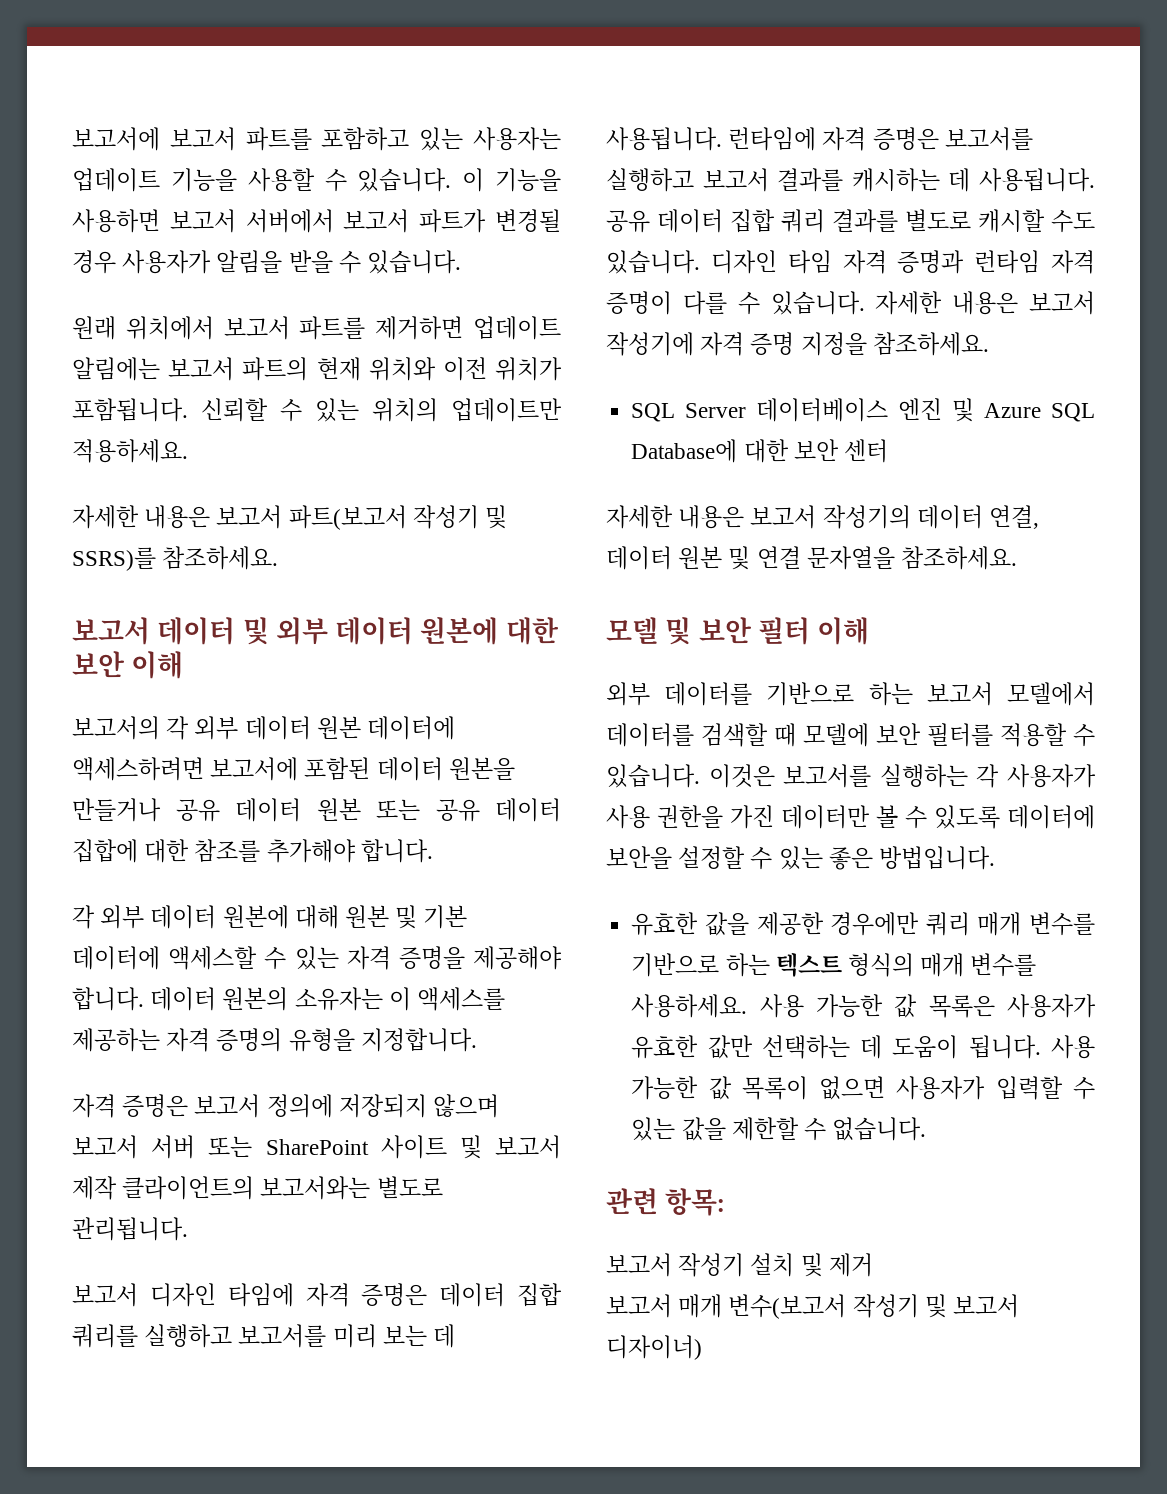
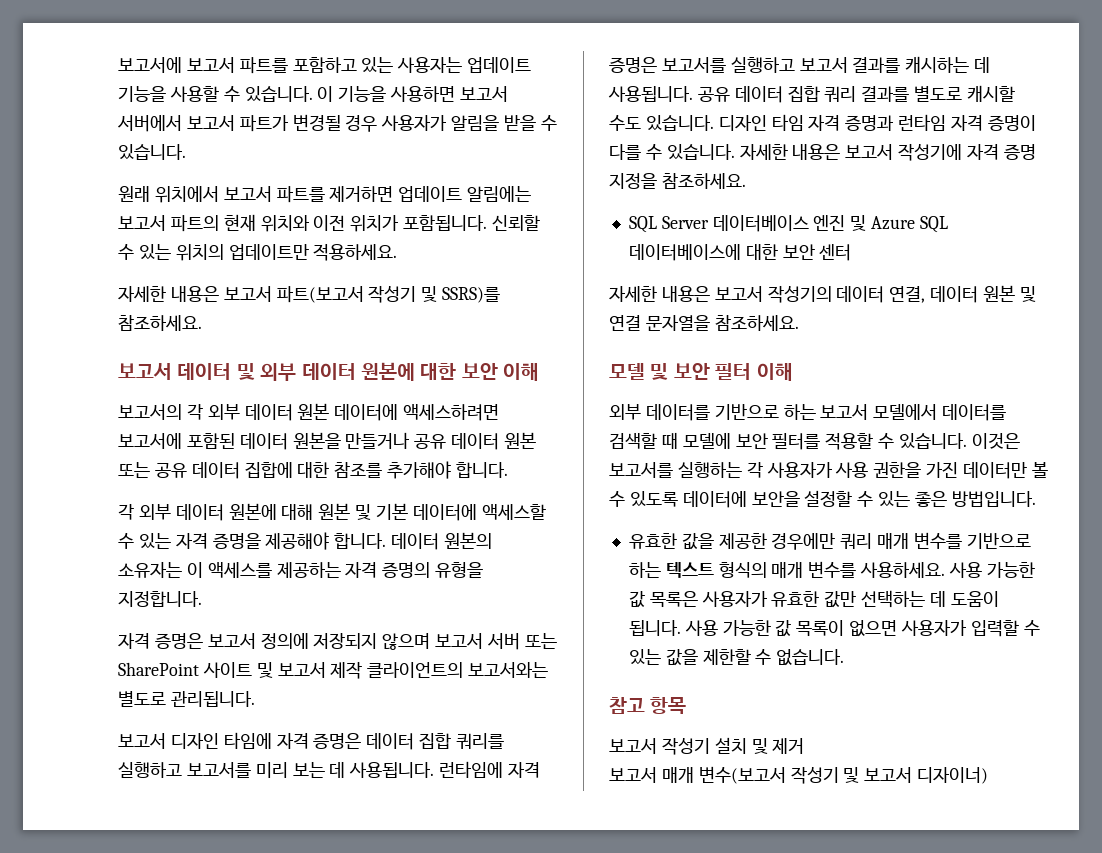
- SQL Server 데이터베이스 엔진 및 Azure SQL Database에 대한 보안 센터
+ SQL Server 데이터베이스 엔진 및 Azure SQL 데이터베이스에 대한 보안 센터
- 관련 항목:
+ 참고 항목

